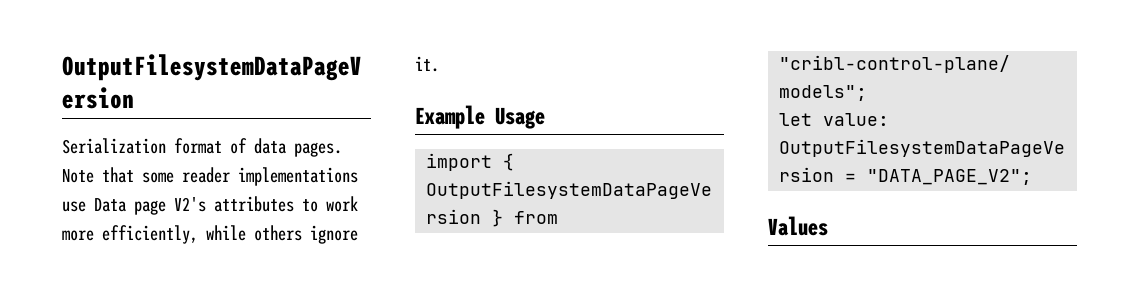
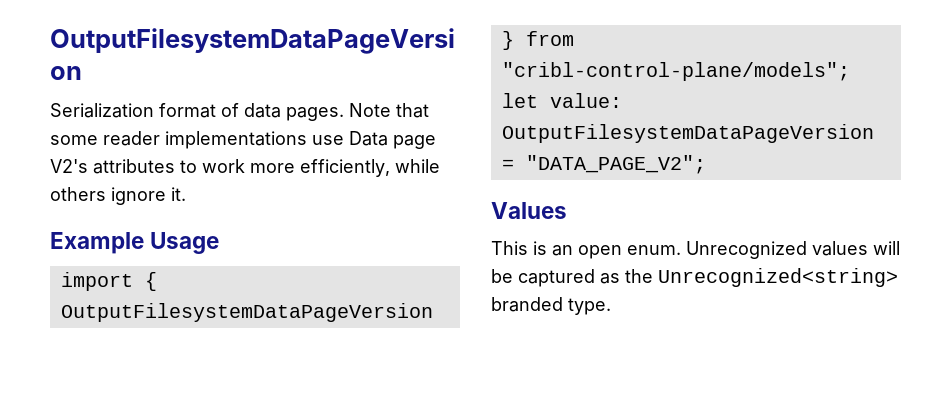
+ This is an open enum. Unrecognized values will be captured as the Unrecognized<string> branded type.

